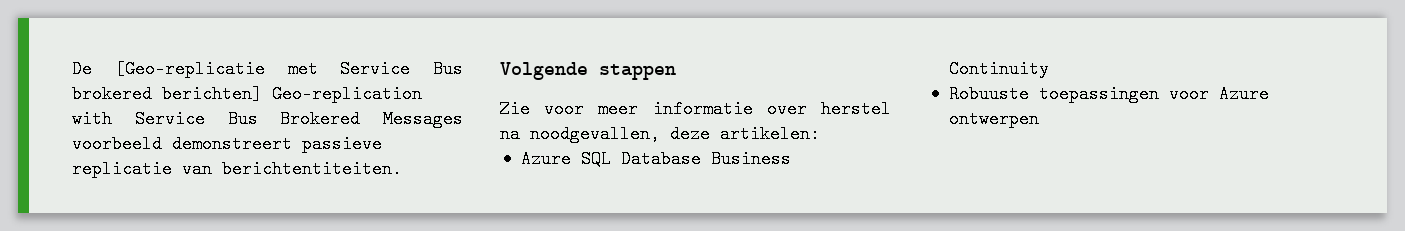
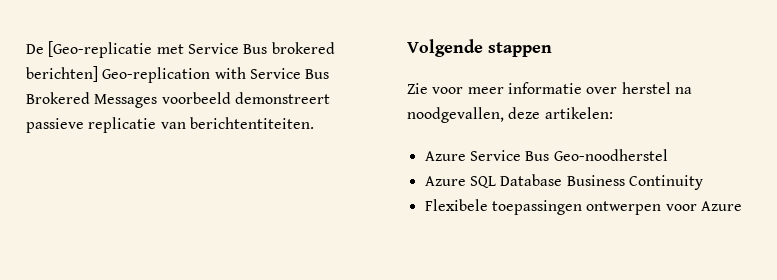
+ Azure Service Bus Geo-noodherstel
- Robuuste toepassingen voor Azure ontwerpen
+ Flexibele toepassingen ontwerpen voor Azure

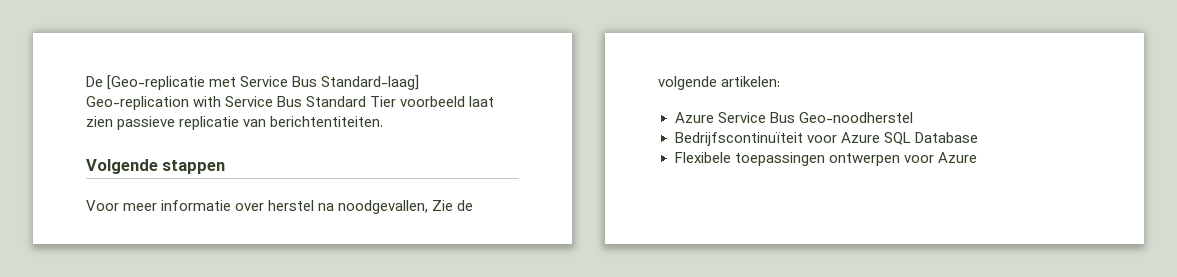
- De [Geo-replicatie met Service Bus brokered berichten] Geo-replication with Service Bus Brokered Messages voorbeeld demonstreert passieve replicatie van berichtentiteiten.
+ De [Geo-replicatie met Service Bus Standard-laag] Geo-replication with Service Bus Standard Tier voorbeeld laat zien passieve replicatie van berichtentiteiten.
- Zie voor meer informatie over herstel na noodgevallen, deze artikelen:
+ Voor meer informatie over herstel na noodgevallen, Zie de volgende artikelen:
- Azure SQL Database Business Continuity
+ Bedrijfscontinuïteit voor Azure SQL Database

